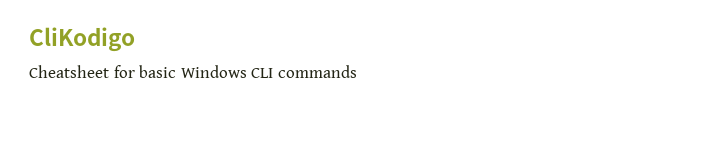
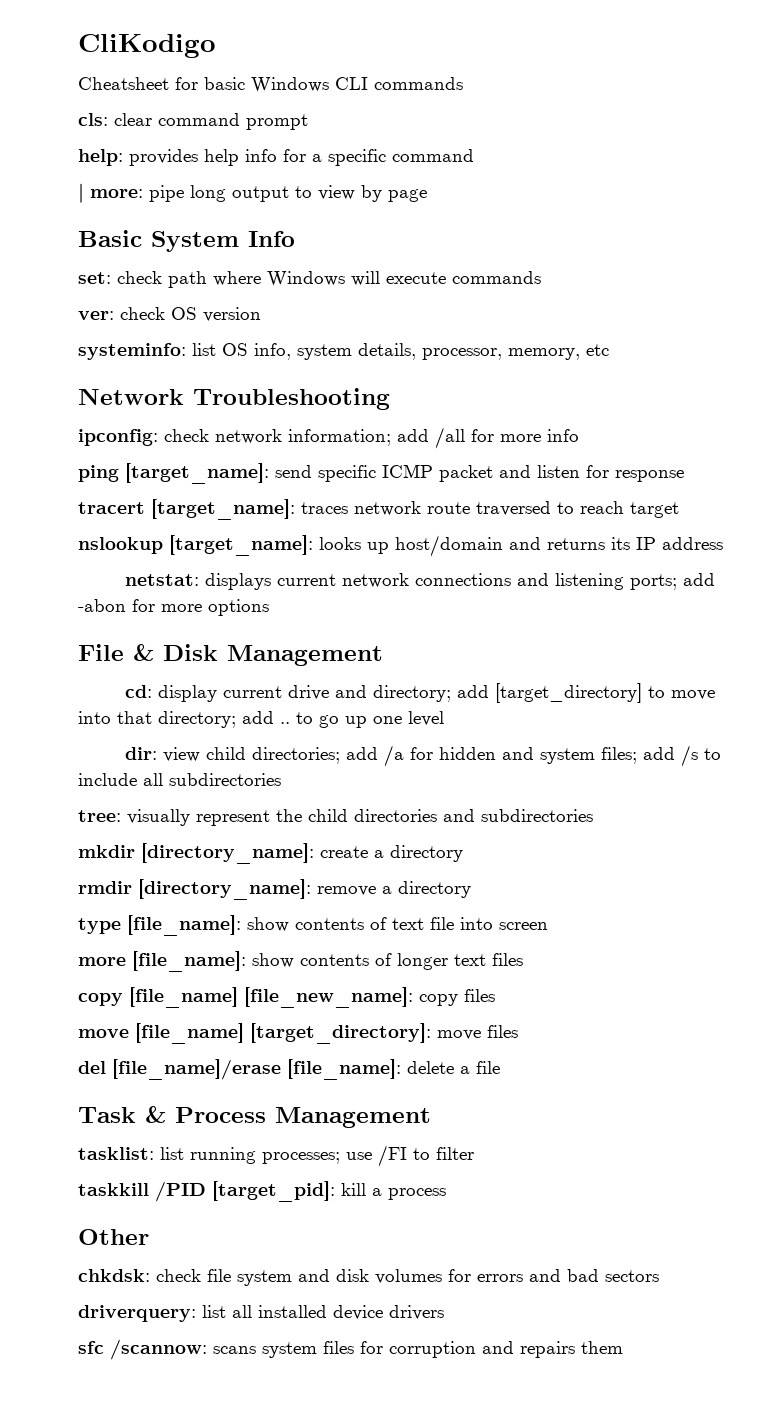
+ cls: clear command prompt
+ help: provides help info for a specific command
+ | more: pipe long output to view by page
+ Basic System Info
+ set: check path where Windows will execute commands
+ ver: check OS version
+ systeminfo: list OS info, system details, processor, memory, etc
+ Network Troubleshooting
+ ipconfig: check network information; add /all for more info
+ ping [target_name]: send specific ICMP packet and listen for response
+ tracert [target_name]: traces network route traversed to reach target
+ nslookup [target_name]: looks up host/domain and returns its IP address
+ netstat: displays current network connections and listening ports; add -abon for more options
+ File & Disk Management
+ cd: display current drive and directory; add [target_directory] to move into that directory; add .. to go up one level
+ dir: view child directories; add /a for hidden and system files; add /s to include all subdirectories
+ tree: visually represent the child directories and subdirectories
+ mkdir [directory_name]: create a directory
+ rmdir [directory_name]: remove a directory
+ type [file_name]: show contents of text file into screen
+ more [file_name]: show contents of longer text files
+ copy [file_name] [file_new_name]: copy files
+ move [file_name] [target_directory]: move files
+ del [file_name]/erase [file_name]: delete a file
+ Task & Process Management
+ tasklist: list running processes; use /FI to filter
+ taskkill /PID [target_pid]: kill a process
+ Other
+ chkdsk: check file system and disk volumes for errors and bad sectors
+ driverquery: list all installed device drivers
+ sfc /scannow: scans system files for corruption and repairs them

